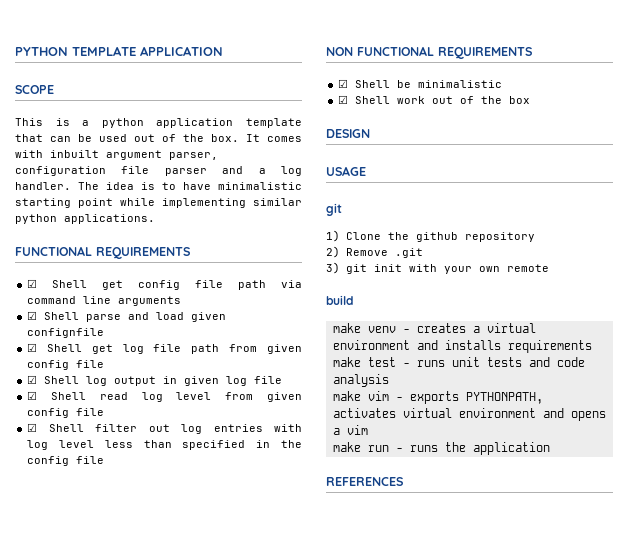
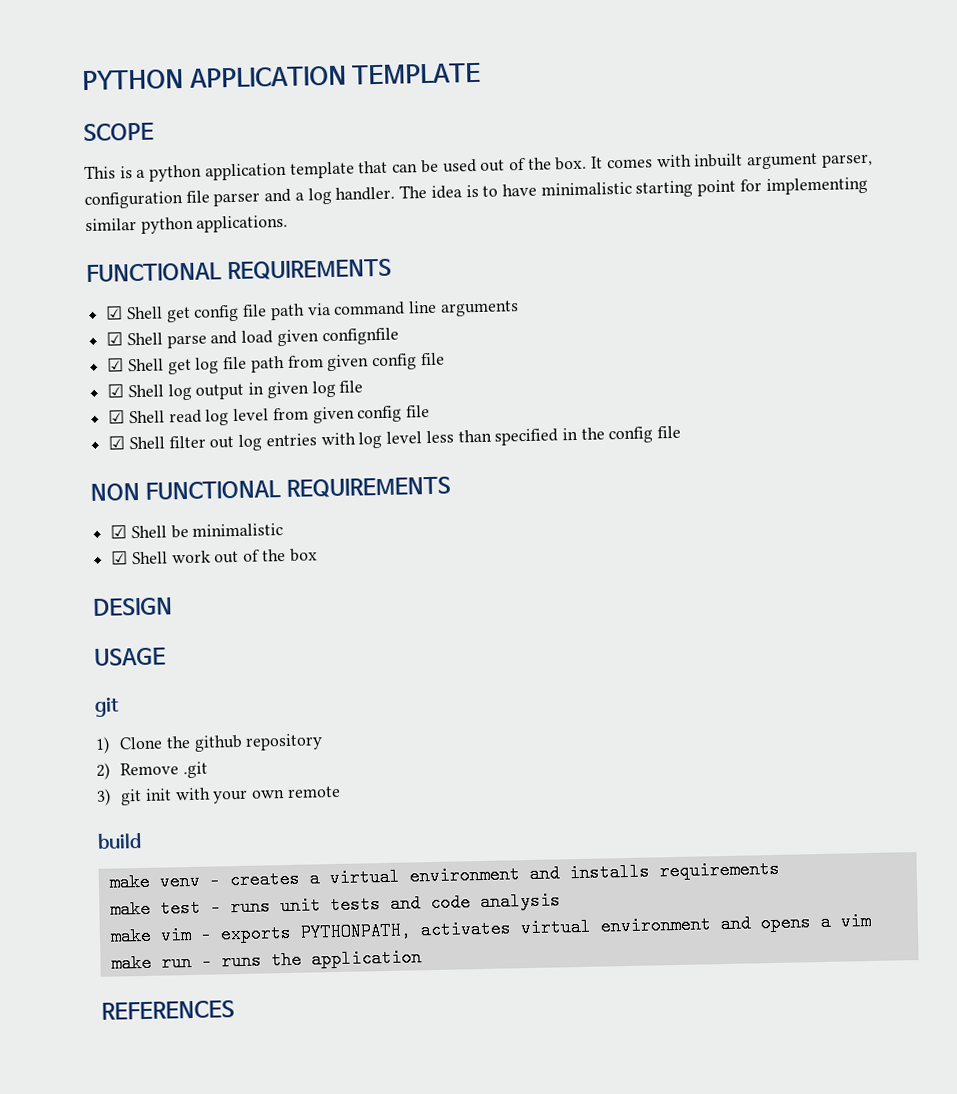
- PYTHON TEMPLATE APPLICATION
+ PYTHON APPLICATION TEMPLATE
- The idea is to have minimalistic starting point while implementing similar python applications.
+ The idea is to have minimalistic starting point for implementing similar python applications.

